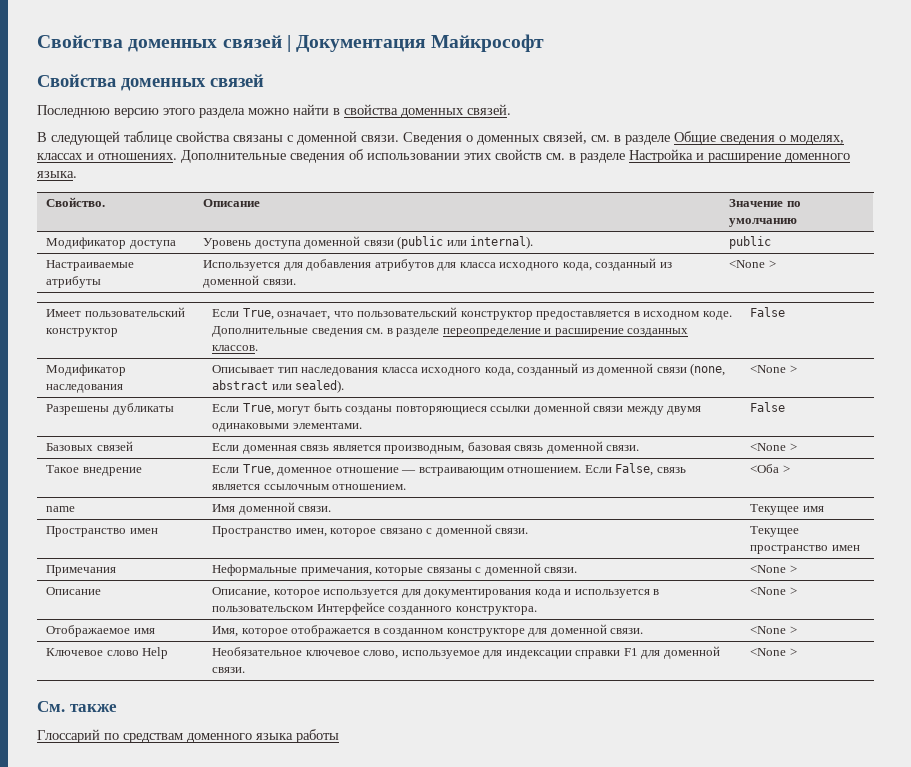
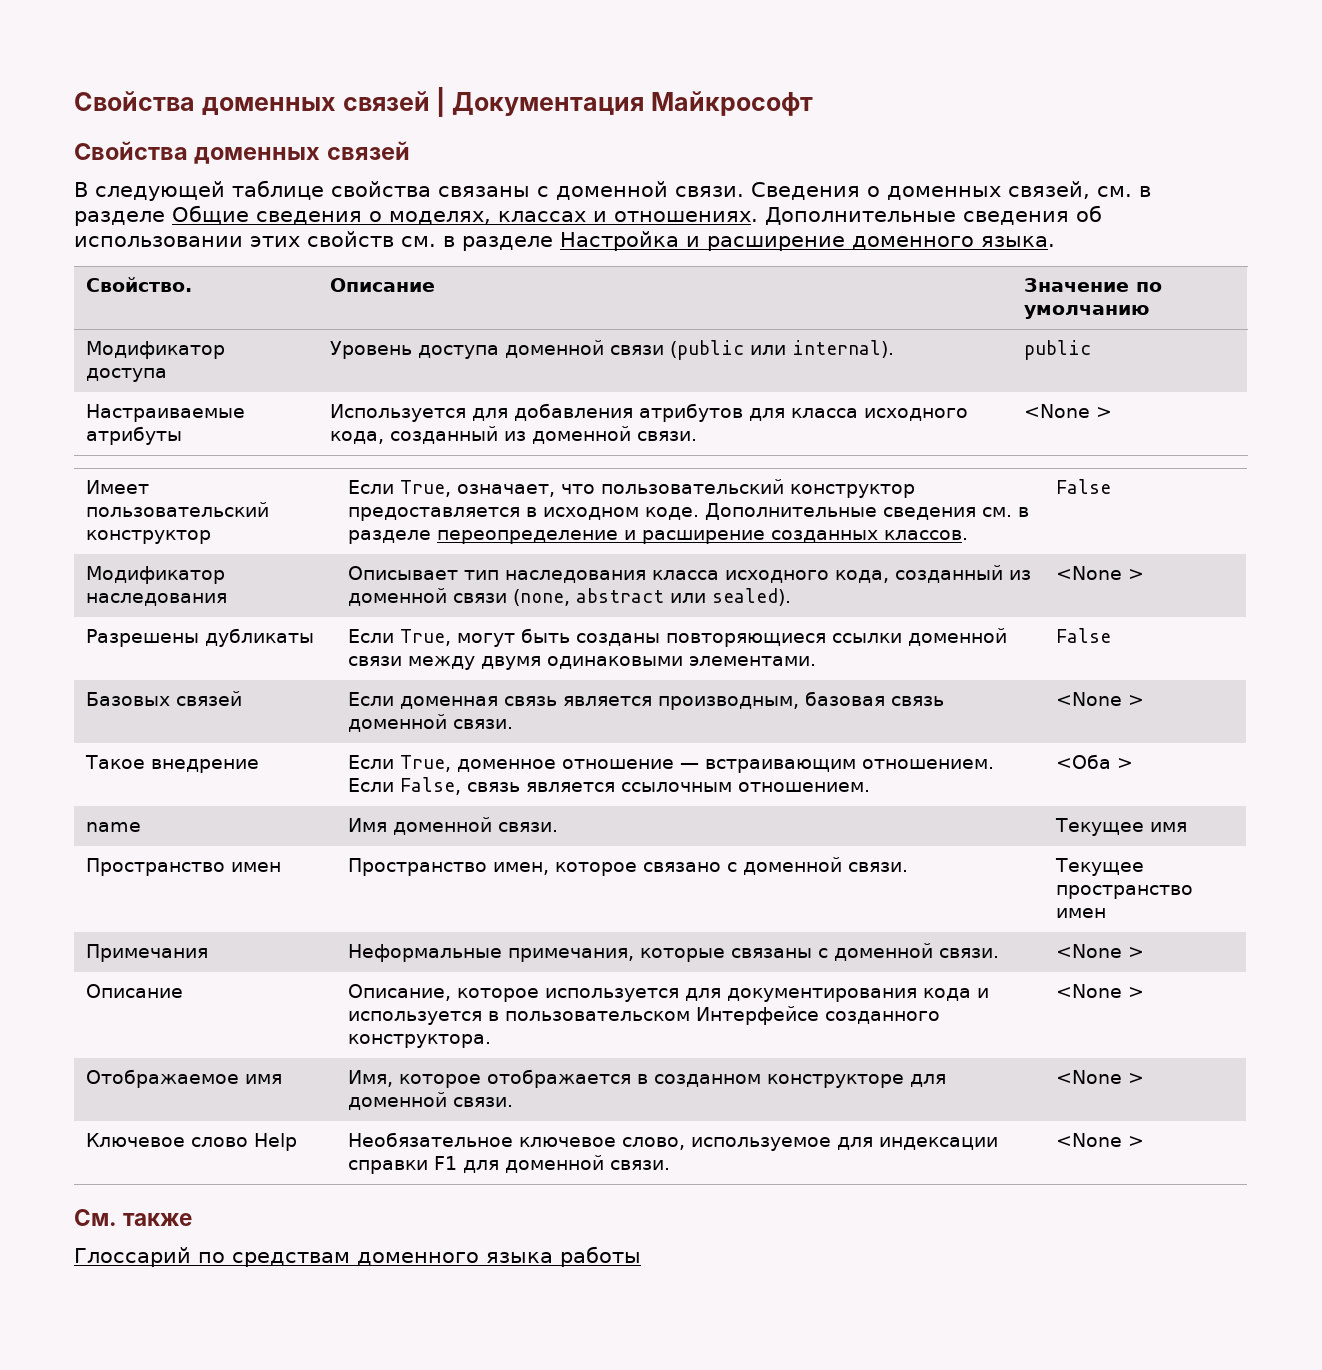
- Последнюю версию этого раздела можно найти в свойства доменных связей.

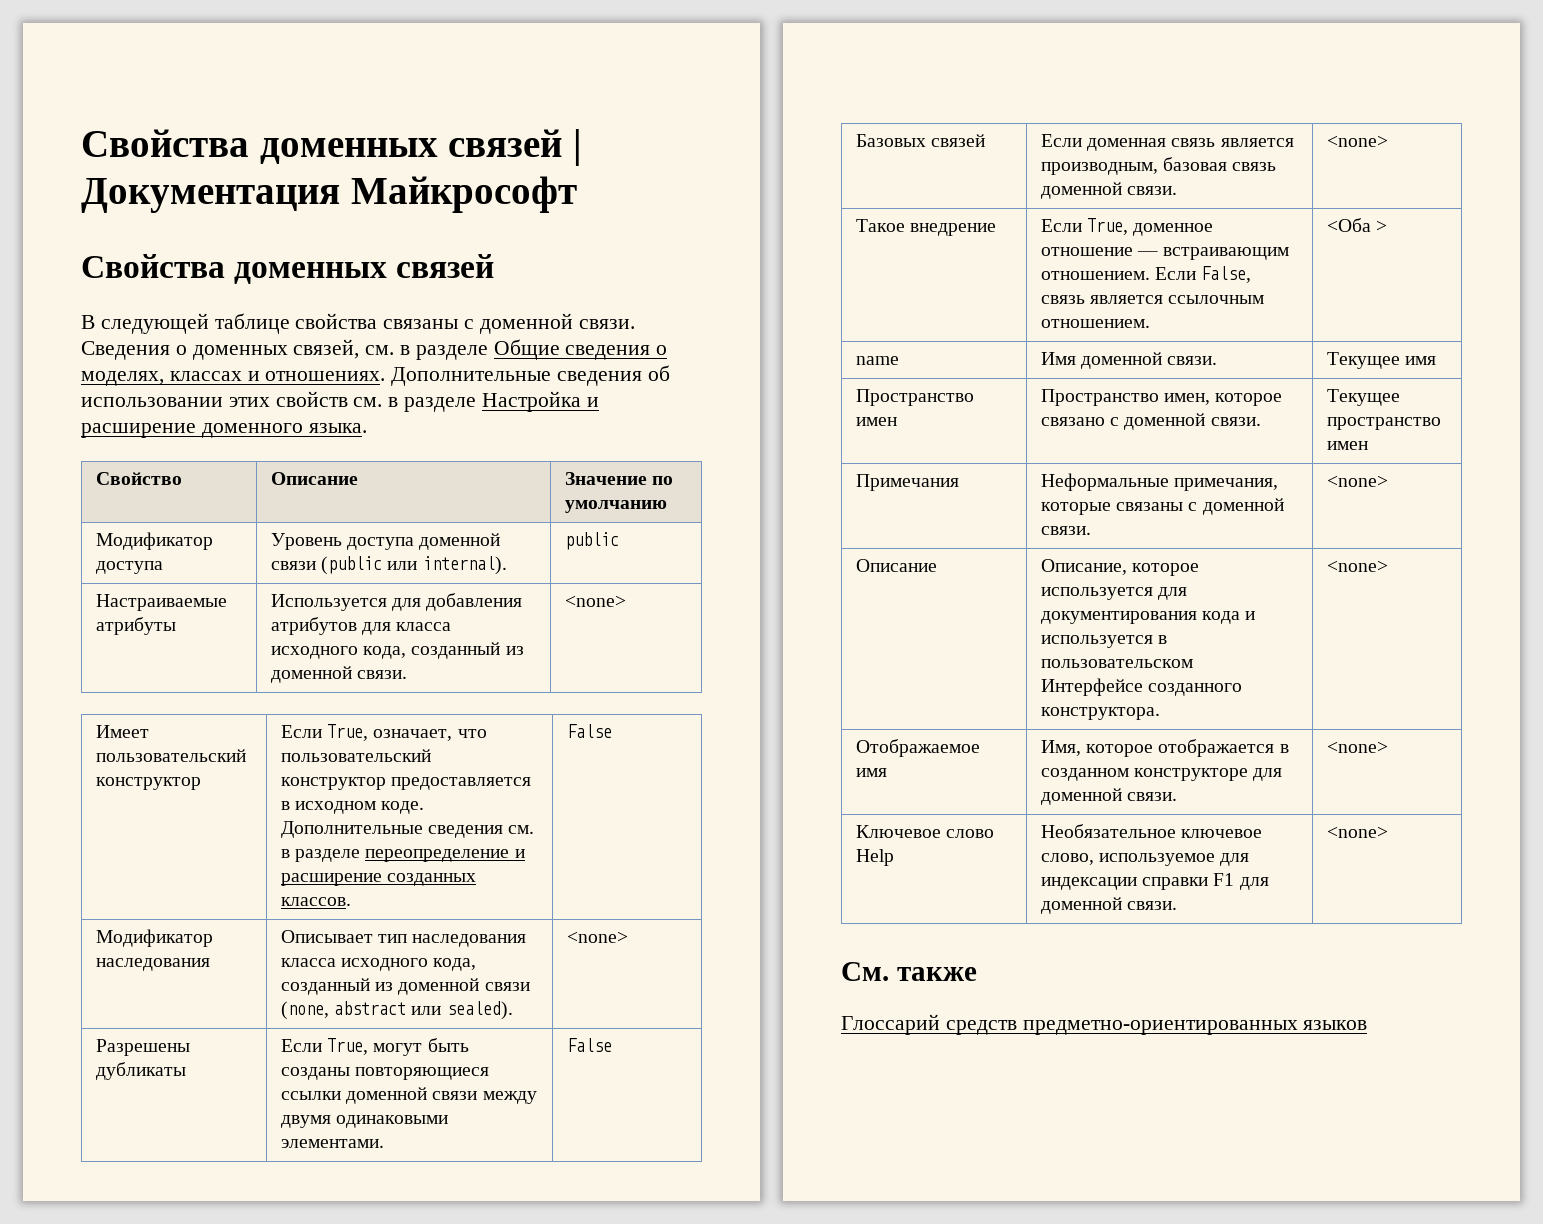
- Свойство. | Описание | Значение по умолчанию
+ Свойство | Описание | Значение по умолчанию
- Настраиваемые атрибуты | Используется для добавления атрибутов для класса исходного кода, созданный из доменной связи. | <None >
+ Настраиваемые атрибуты | Используется для добавления атрибутов для класса исходного кода, созданный из доменной связи. | <none>
- Модификатор наследования | Описывает тип наследования класса исходного кода, созданный из доменной связи (none, abstract или sealed). | <None >
+ Модификатор наследования | Описывает тип наследования класса исходного кода, созданный из доменной связи (none, abstract или sealed). | <none>
- Базовых связей | Если доменная связь является производным, базовая связь доменной связи. | <None >
+ Базовых связей | Если доменная связь является производным, базовая связь доменной связи. | <none>
- Примечания | Неформальные примечания, которые связаны с доменной связи. | <None >
+ Примечания | Неформальные примечания, которые связаны с доменной связи. | <none>
- Описание | Описание, которое используется для документирования кода и используется в пользовательском Интерфейсе созданного конструктора. | <None >
+ Описание | Описание, которое используется для документирования кода и используется в пользовательском Интерфейсе созданного конструктора. | <none>
- Отображаемое имя | Имя, которое отображается в созданном конструкторе для доменной связи. | <None >
+ Отображаемое имя | Имя, которое отображается в созданном конструкторе для доменной связи. | <none>
- Ключевое слово Help | Необязательное ключевое слово, используемое для индексации справки F1 для доменной связи. | <None >
+ Ключевое слово Help | Необязательное ключевое слово, используемое для индексации справки F1 для доменной связи. | <none>
- Глоссарий по средствам доменного языка работы
+ Глоссарий средств предметно-ориентированных языков

